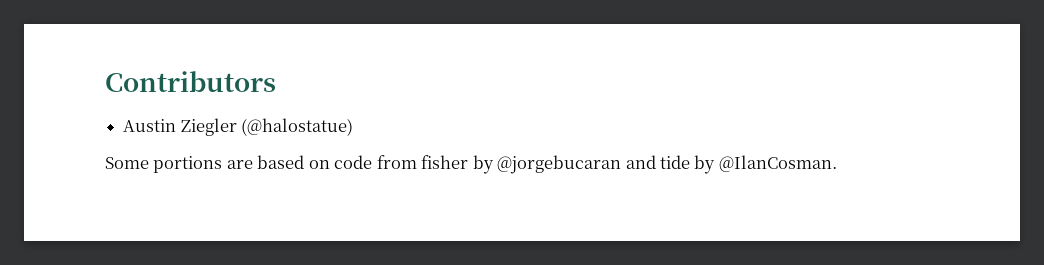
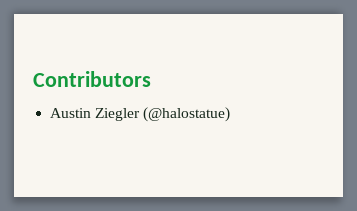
- Some portions are based on code from fisher by @jorgebucaran and tide by @IlanCosman.

